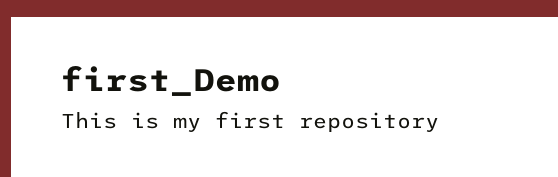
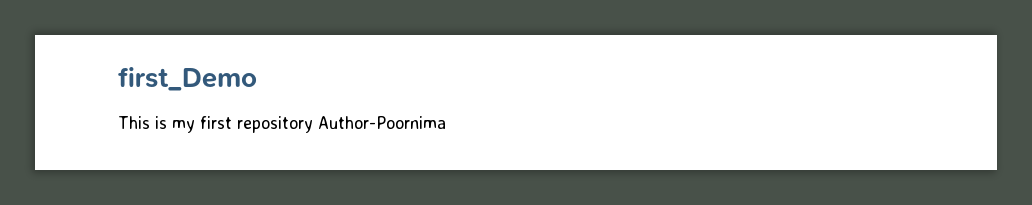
- This is my first repository
+ This is my first repository Author-Poornima

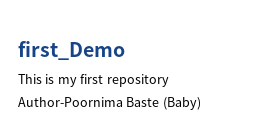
- This is my first repository Author-Poornima
+ This is my first repository
+ Author-Poornima Baste (Baby)

